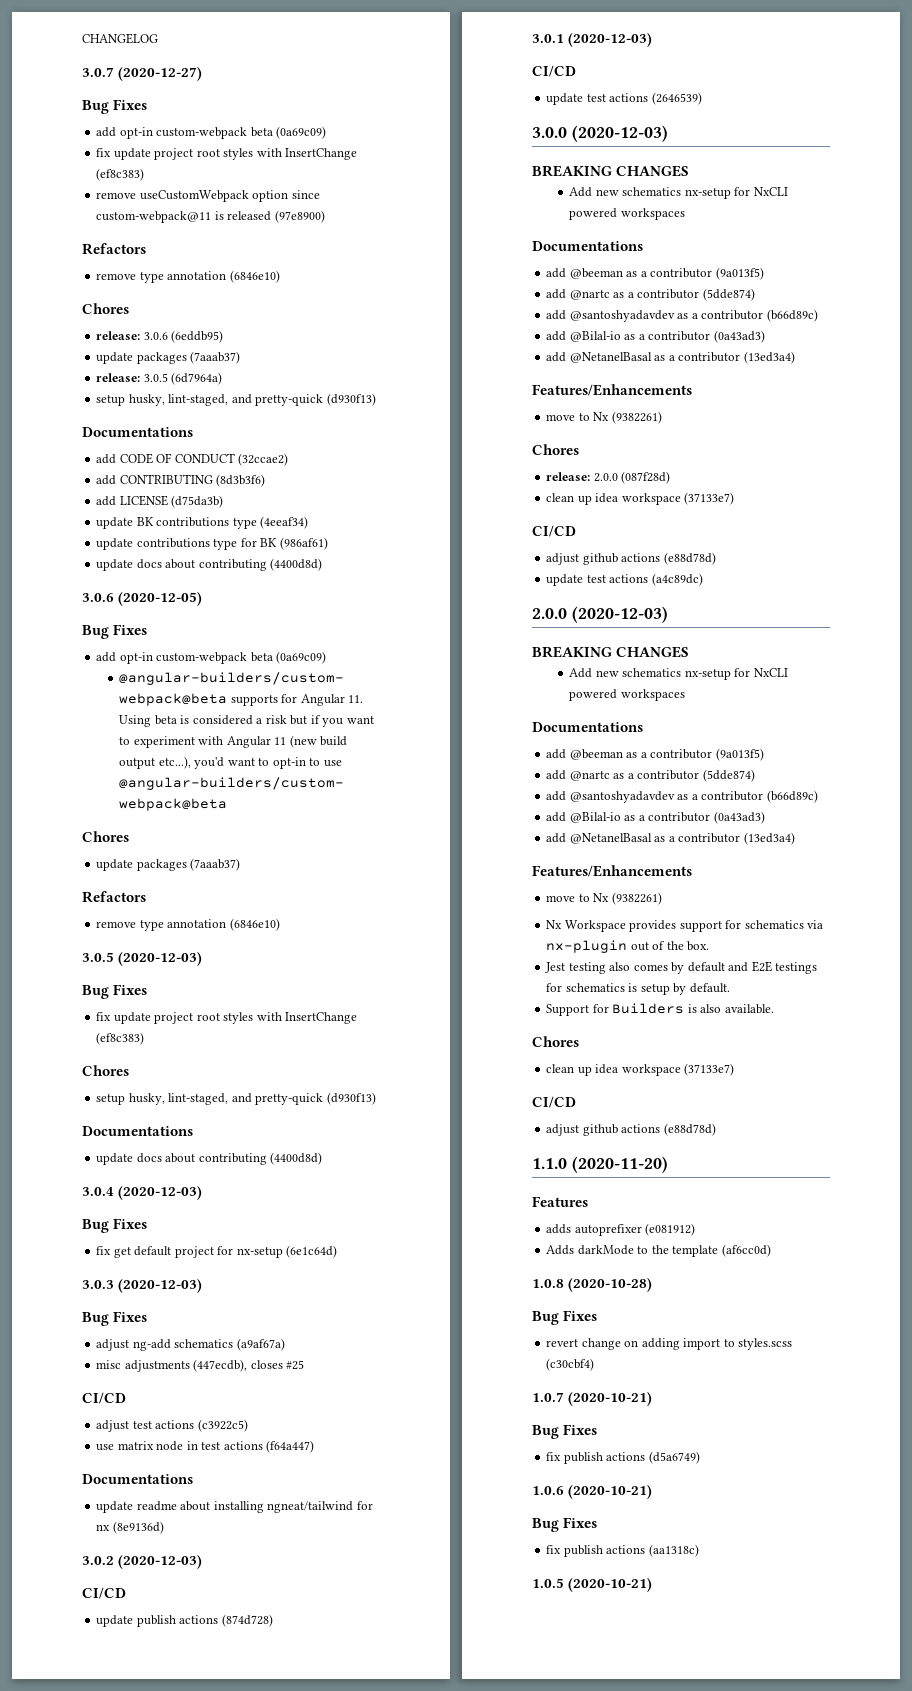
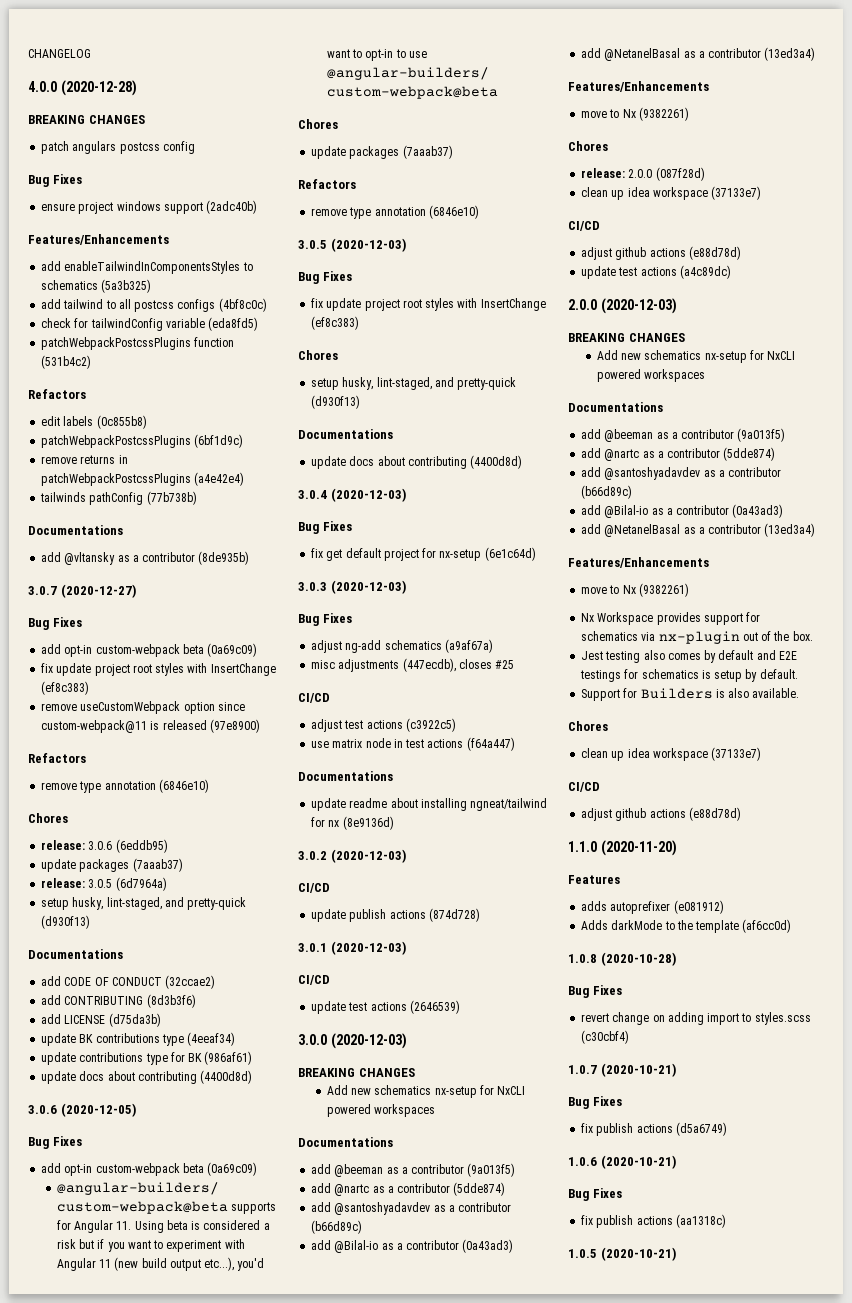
+ 4.0.0 (2020-12-28)
+ BREAKING CHANGES
+ patch angulars postcss config
+ Bug Fixes
+ ensure project windows support (2adc40b)
+ Features/Enhancements
+ add enableTailwindInComponentsStyles to schematics (5a3b325)
+ add tailwind to all postcss configs (4bf8c0c)
+ check for tailwindConfig variable (eda8fd5)
+ patchWebpackPostcssPlugins function (531b4c2)
+ Refactors
+ edit labels (0c855b8)
+ patchWebpackPostcssPlugins (6bf1d9c)
+ remove returns in patchWebpackPostcssPlugins (a4e42e4)
+ tailwinds pathConfig (77b738b)
+ Documentations
+ add @vltansky as a contributor (8de935b)

